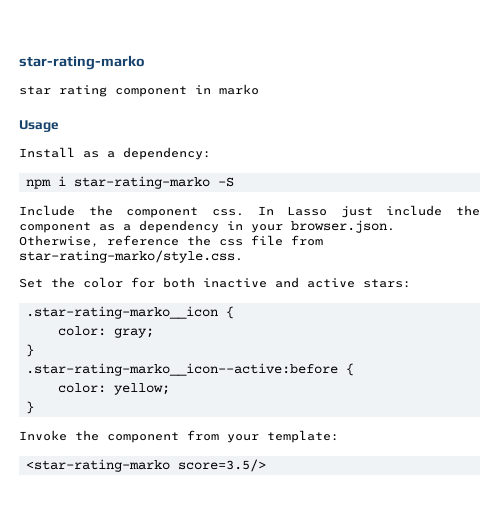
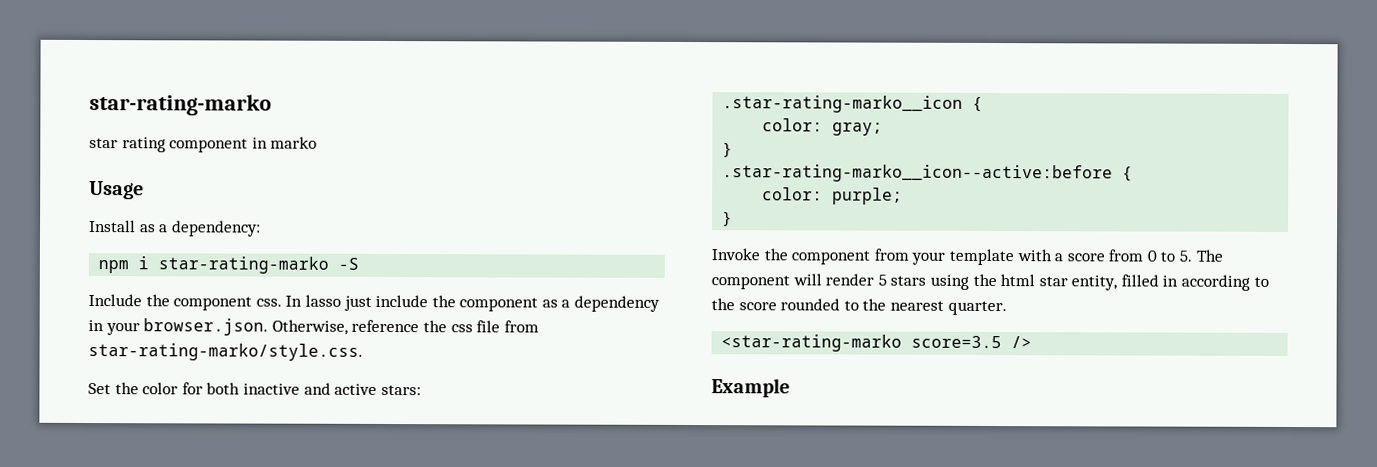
- In Lasso just include the component as a dependency in your browser.json. Otherwise, reference the css file from star-rating-marko/style.css.
+ In lasso just include the component as a dependency in your browser.json. Otherwise, reference the css file from star-rating-marko/style.css.
- color: yellow;
+ color: purple;
- Invoke the component from your template:
- <star-rating-marko score=3.5/>
+ Invoke the component from your template with a score from 0 to 5. The component will render 5 stars using the html star entity, filled in according to the score rounded to the nearest quarter.
+ <star-rating-marko score=3.5 />
+ Example

